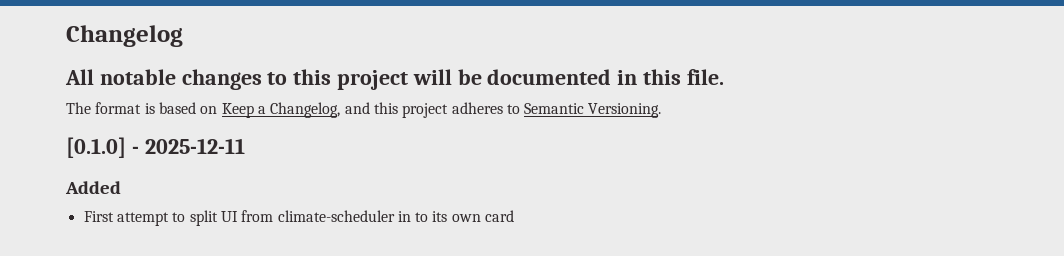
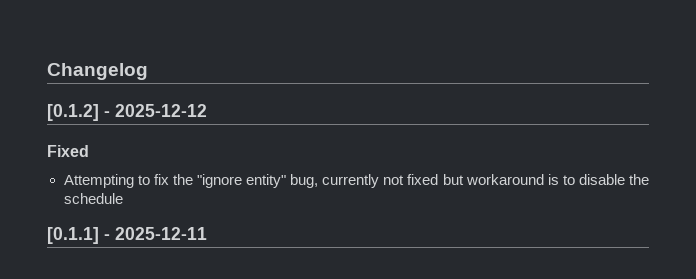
- All notable changes to this project will be documented in this file.
- The format is based on Keep a Changelog, and this project adheres to Semantic Versioning.
- [0.1.0] - 2025-12-11
- Added
- First attempt to split UI from climate-scheduler in to its own card
+ [0.1.2] - 2025-12-12
+ Fixed
+ Attempting to fix the "ignore entity" bug, currently not fixed but workaround is to disable the schedule
+ [0.1.1] - 2025-12-11

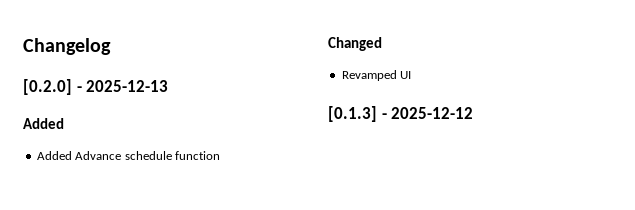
- [0.1.2] - 2025-12-12
- Fixed
- Attempting to fix the "ignore entity" bug, currently not fixed but workaround is to disable the schedule
- [0.1.1] - 2025-12-11
+ [0.2.0] - 2025-12-13
+ Added
+ Added Advance schedule function
+ Changed
+ Revamped UI
+ [0.1.3] - 2025-12-12

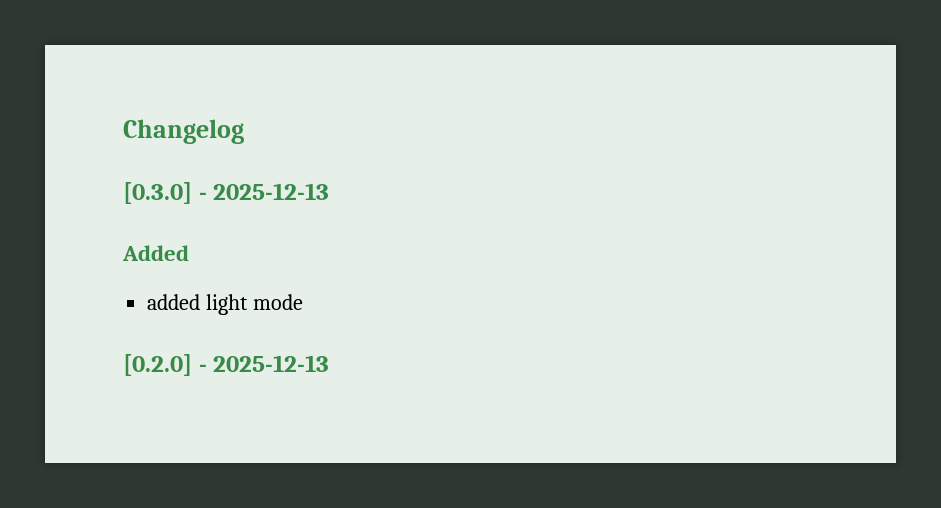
- [0.2.0] - 2025-12-13
+ [0.3.0] - 2025-12-13
- Added Advance schedule function
- Changed
- Revamped UI
- [0.1.3] - 2025-12-12
+ added light mode
+ [0.2.0] - 2025-12-13

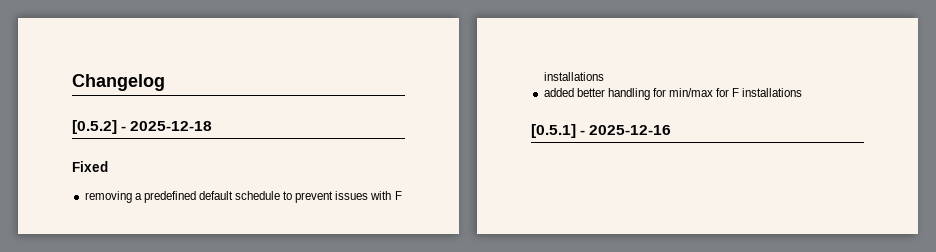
- [0.3.0] - 2025-12-13
- Added
- added light mode
- [0.2.0] - 2025-12-13
+ [0.5.2] - 2025-12-18
+ Fixed
+ removing a predefined default schedule to prevent issues with F installations
+ added better handling for min/max for F installations
+ [0.5.1] - 2025-12-16

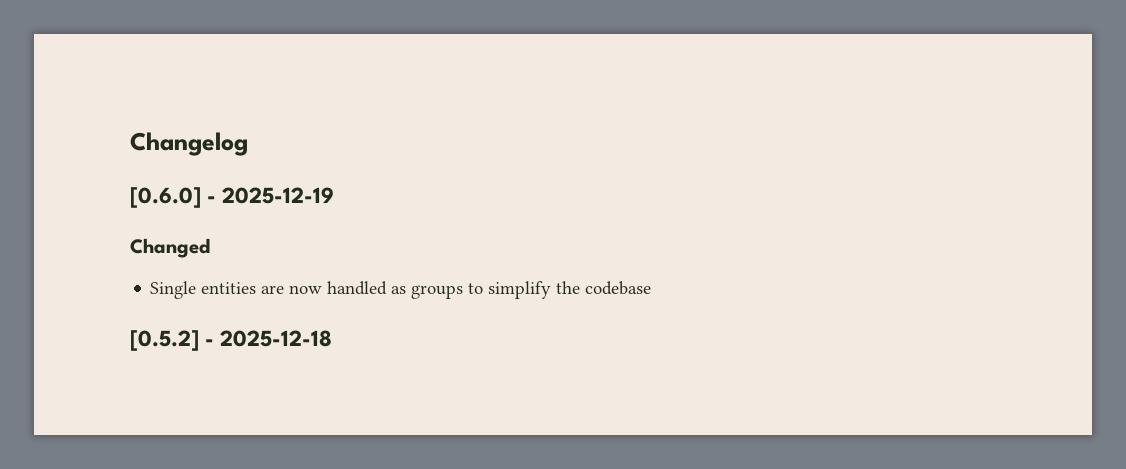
+ [0.6.0] - 2025-12-19
+ Changed
+ Single entities are now handled as groups to simplify the codebase
  [0.5.2] - 2025-12-18
- Fixed
- removing a predefined default schedule to prevent issues with F installations
- added better handling for min/max for F installations
- [0.5.1] - 2025-12-16

